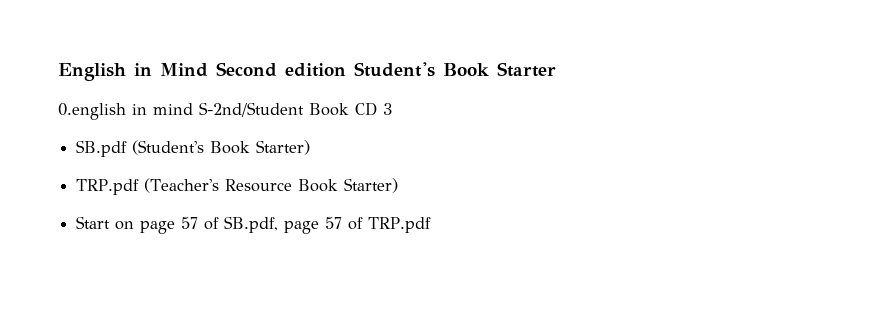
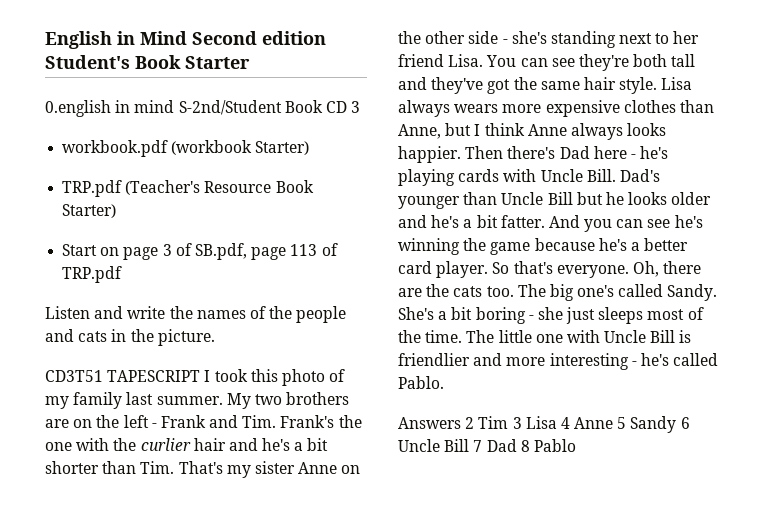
- SB.pdf (Student's Book Starter)
+ workbook.pdf (workbook Starter)
- Start on page 57 of SB.pdf, page 57 of TRP.pdf
+ Start on page 3 of SB.pdf, page 113 of TRP.pdf
+ Listen and write the names of the people and cats in the picture.
+ CD3T51 TAPESCRIPT I took this photo of my family last summer. My two brothers are on the left - Frank and Tim. Frank's the one with the curlier hair and he's a bit shorter than Tim. That's my sister Anne on the other side - she's standing next to her friend Lisa. You can see they're both tall and they've got the same hair style. Lisa always wears more expensive clothes than Anne, but I think Anne always looks happier. Then there's Dad here - he's playing cards with Uncle Bill. Dad's younger than Uncle Bill but he looks older and he's a bit fatter. And you can see he's winning the game because he's a better card player. So that's everyone. Oh, there are the cats too. The big one's called Sandy. She's a bit boring - she just sleeps most of the time. The little one with Uncle Bill is friendlier and more interesting - he's called Pablo.
+ Answers 2 Tim 3 Lisa 4 Anne 5 Sandy 6 Uncle Bill 7 Dad 8 Pablo

